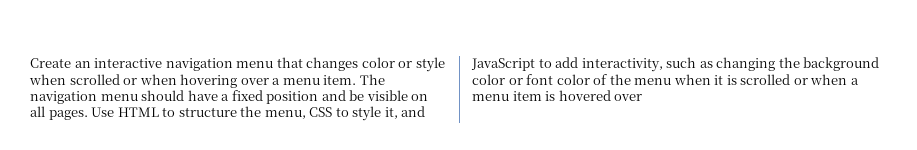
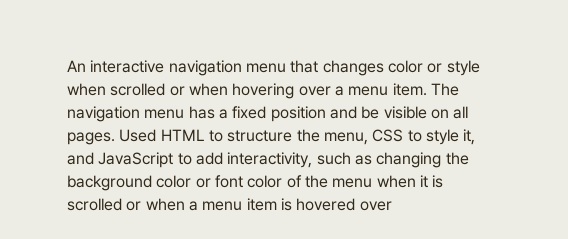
- Create an interactive navigation menu that changes color or style when scrolled or when hovering over a menu item.
+ An interactive navigation menu that changes color or style when scrolled or when hovering over a menu item.
- The navigation menu should have a fixed position and be visible on all pages.
+ The navigation menu has a fixed position and be visible on all pages.
- Use HTML to structure the menu, CSS to style it, and JavaScript to add interactivity, such as changing the background color or font color of the menu when it is scrolled or when a menu item is hovered over
+ Used HTML to structure the menu, CSS to style it, and JavaScript to add interactivity, such as changing the background color or font color of the menu when it is scrolled or when a menu item is hovered over

